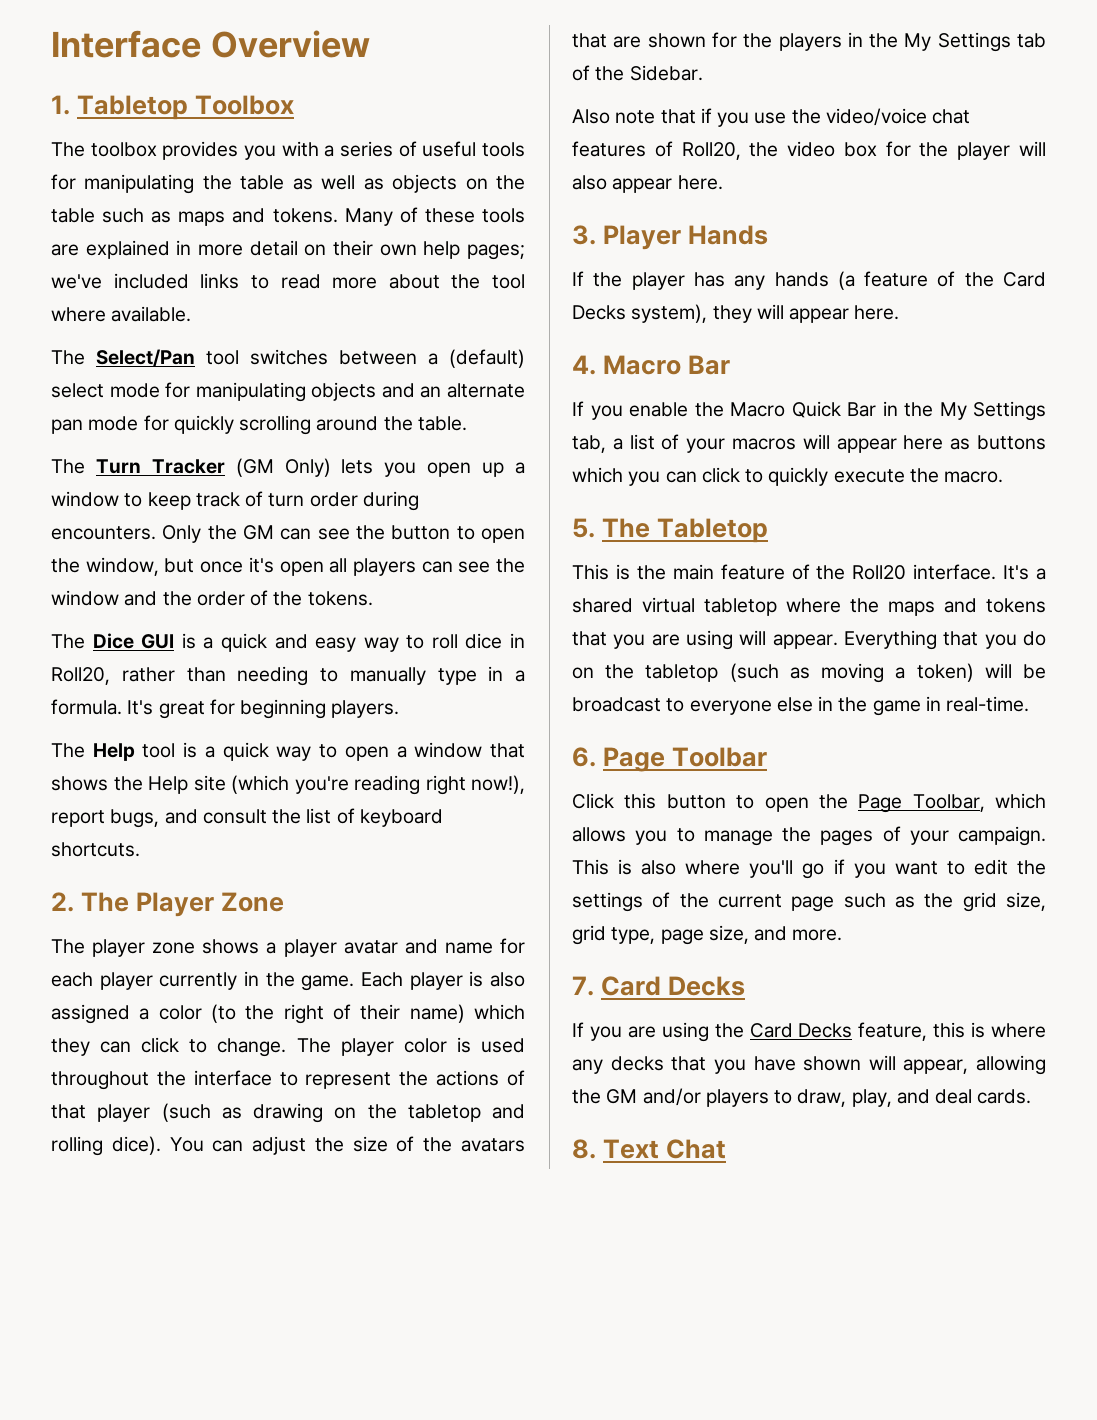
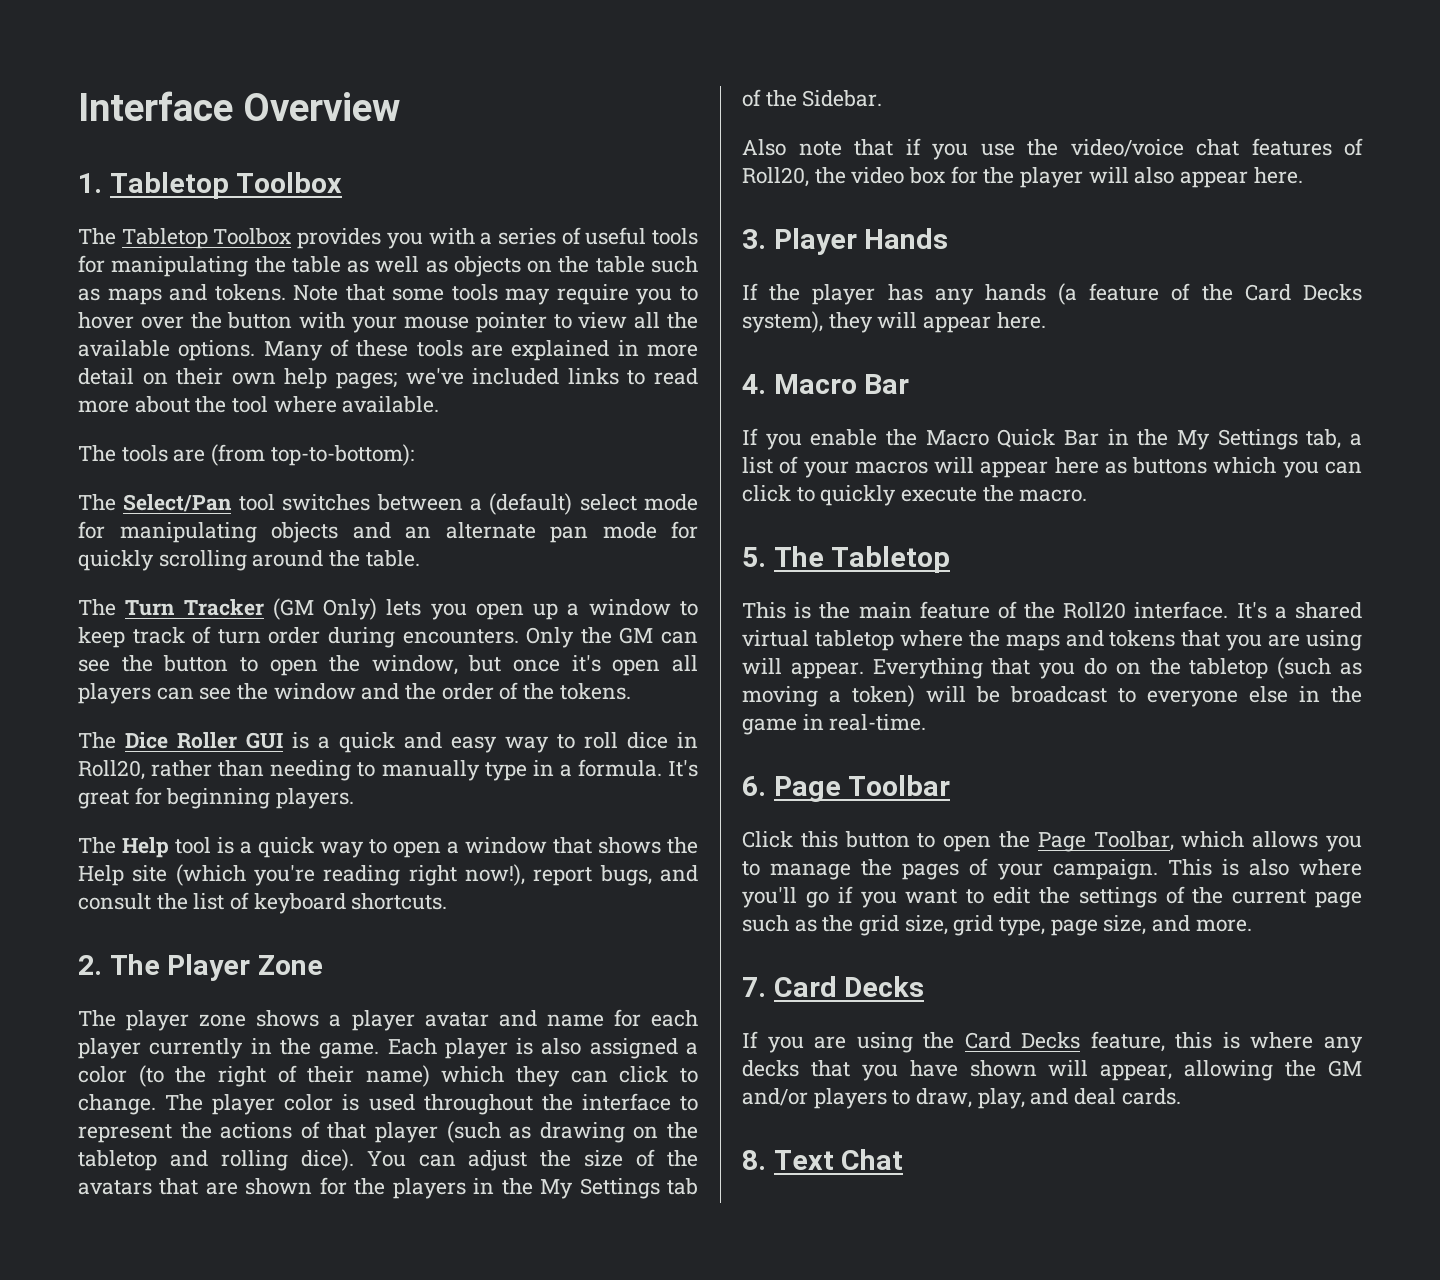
- The toolbox provides you with a series of useful tools for manipulating the table as well as objects on the table such as maps and tokens.
+ The Tabletop Toolbox provides you with a series of useful tools for manipulating the table as well as objects on the table such as maps and tokens.
+ Note that some tools may require you to hover over the button with your mouse pointer to view all the available options.
+ The tools are (from top-to-bottom):
- The Dice GUI is a quick and easy way to roll dice in Roll20, rather than needing to manually type in a formula.
+ The Dice Roller GUI is a quick and easy way to roll dice in Roll20, rather than needing to manually type in a formula.

